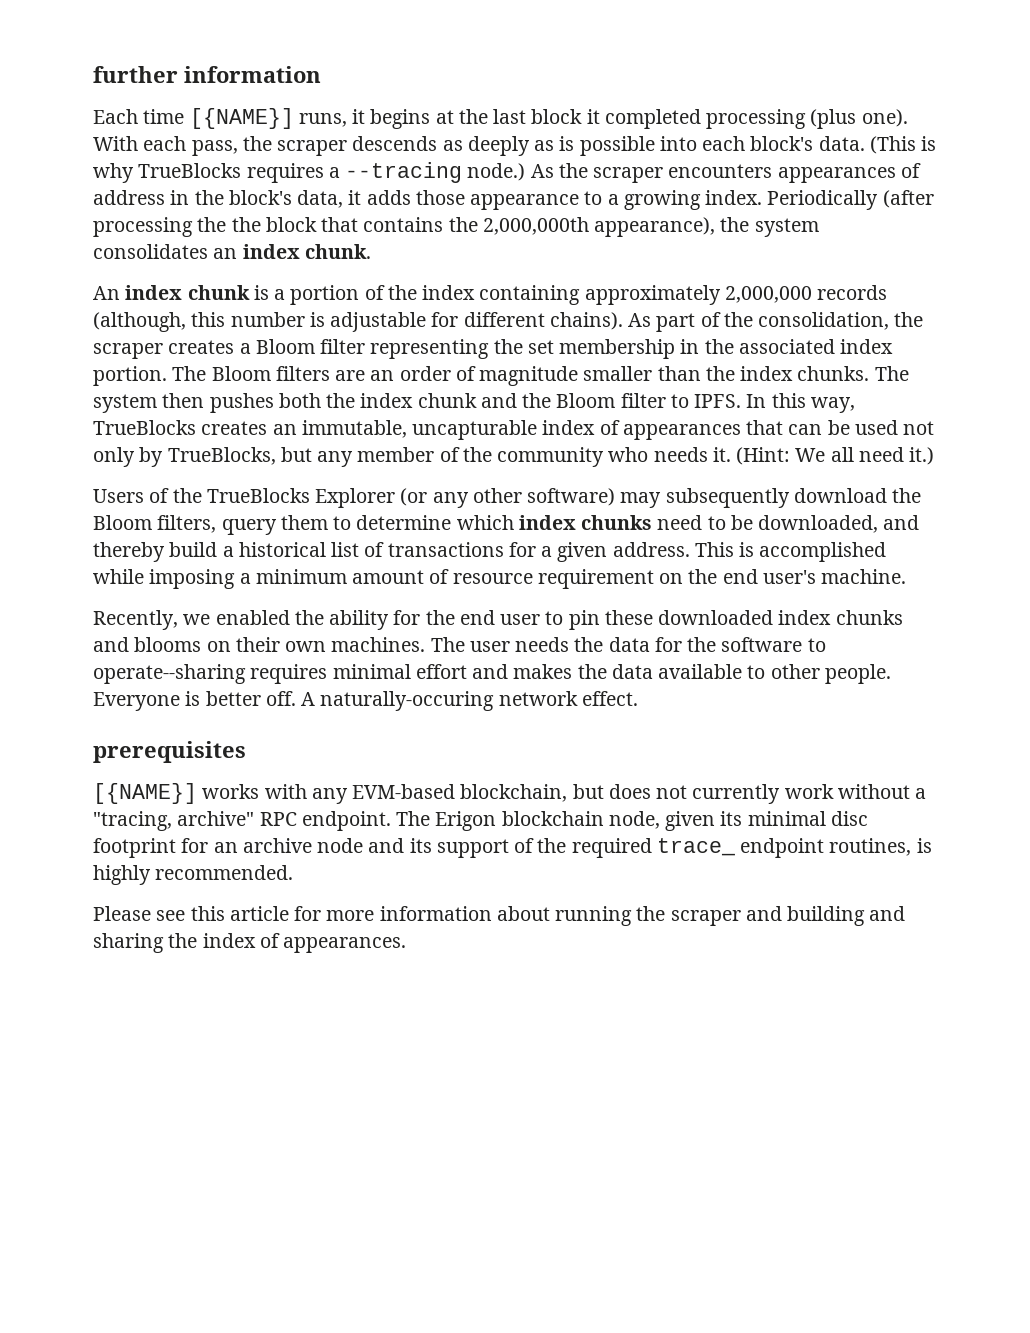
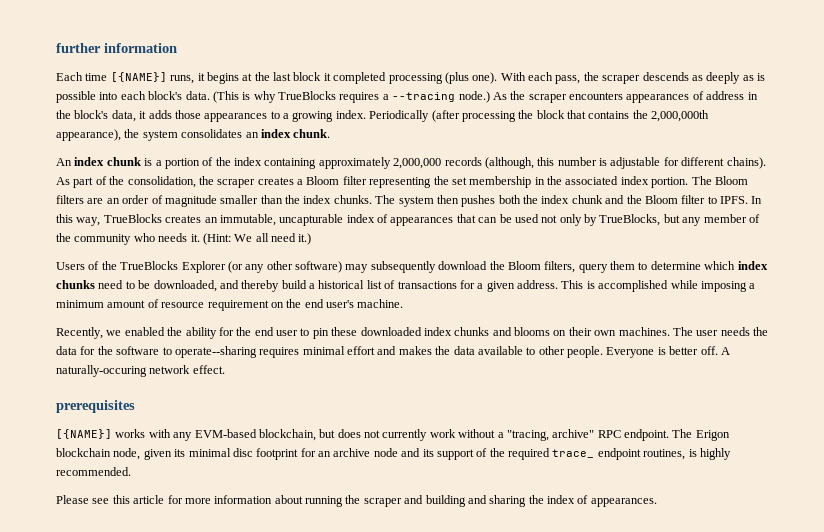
- As the scraper encounters appearances of address in the block's data, it adds those appearance to a growing index.
+ As the scraper encounters appearances of address in the block's data, it adds those appearances to a growing index.
- Periodically (after processing the the block that contains the 2,000,000th appearance), the system consolidates an index chunk.
+ Periodically (after processing the block that contains the 2,000,000th appearance), the system consolidates an index chunk.

